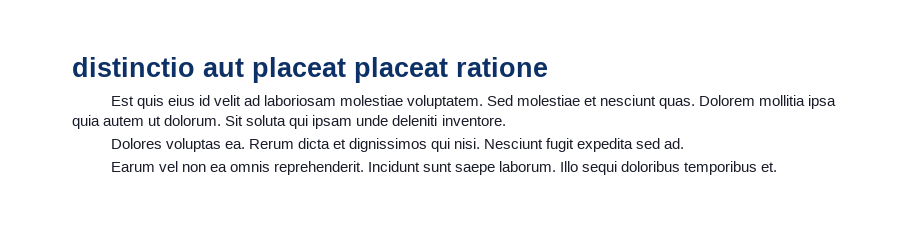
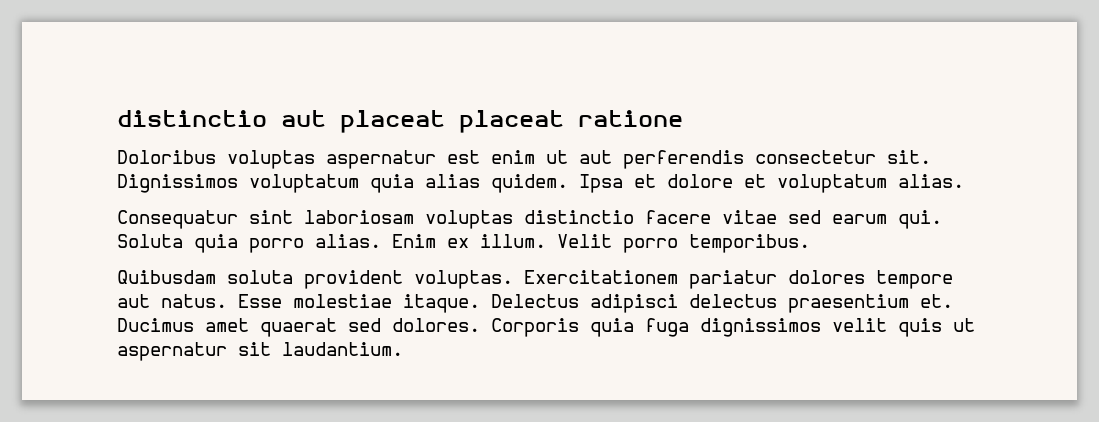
- Est quis eius id velit ad laboriosam molestiae voluptatem. Sed molestiae et nesciunt quas. Dolorem mollitia ipsa quia autem ut dolorum. Sit soluta qui ipsam unde deleniti inventore.
- Dolores voluptas ea. Rerum dicta et dignissimos qui nisi. Nesciunt fugit expedita sed ad.
- Earum vel non ea omnis reprehenderit. Incidunt sunt saepe laborum. Illo sequi doloribus temporibus et.
+ Doloribus voluptas aspernatur est enim ut aut perferendis consectetur sit. Dignissimos voluptatum quia alias quidem. Ipsa et dolore et voluptatum alias.
+ Consequatur sint laboriosam voluptas distinctio facere vitae sed earum qui. Soluta quia porro alias. Enim ex illum. Velit porro temporibus.
+ Quibusdam soluta provident voluptas. Exercitationem pariatur dolores tempore aut natus. Esse molestiae itaque. Delectus adipisci delectus praesentium et. Ducimus amet quaerat sed dolores. Corporis quia fuga dignissimos velit quis ut aspernatur sit laudantium.

